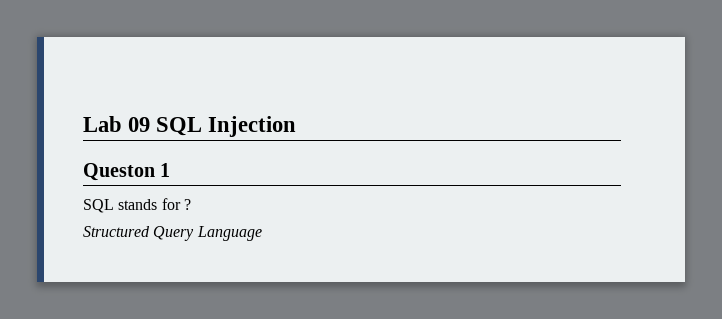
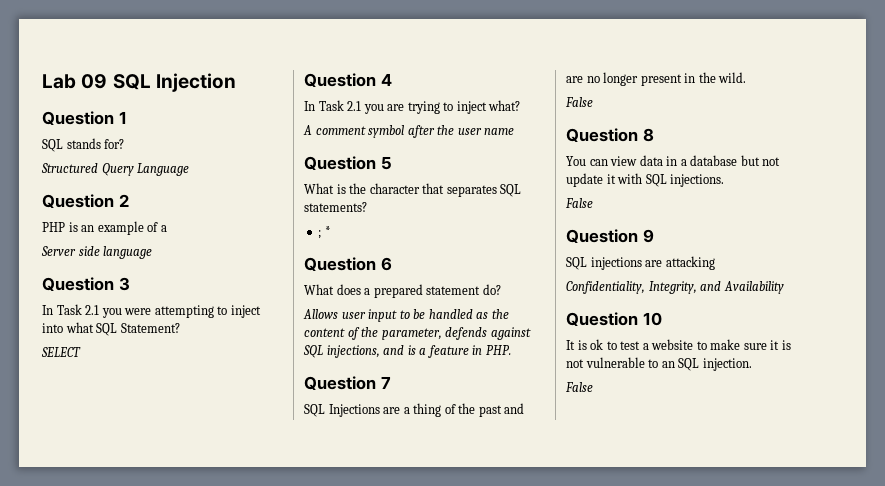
- Queston 1
+ Question 1
- SQL stands for ?
+ SQL stands for?
+ Question 2
+ PHP is an example of a
+ Server side language
+ Question 3
+ In Task 2.1 you were attempting to inject into what SQL Statement?
+ SELECT
+ Question 4
+ In Task 2.1 you are trying to inject what?
+ A comment symbol after the user name
+ Question 5
+ What is the character that separates SQL statements?
+ ; *
+ Question 6
+ What does a prepared statement do?
+ Allows user input to be handled as the content of the parameter, defends against SQL injections, and is a feature in PHP.
+ Question 7
+ SQL Injections are a thing of the past and are no longer present in the wild.
+ False
+ Question 8
+ You can view data in a database but not update it with SQL injections.
+ False
+ Question 9
+ SQL injections are attacking
+ Confidentiality, Integrity, and Availability
+ Question 10
+ It is ok to test a website to make sure it is not vulnerable to an SQL injection.
+ False

